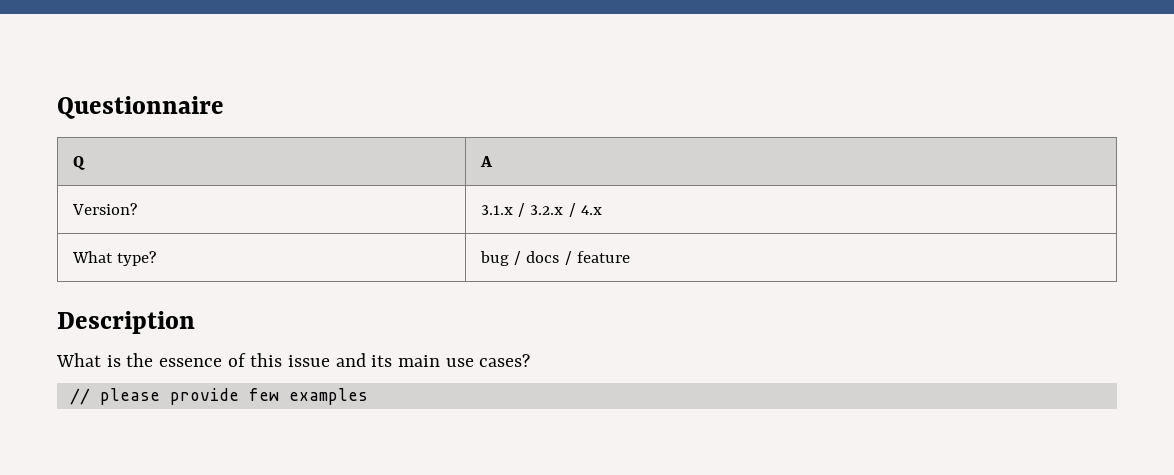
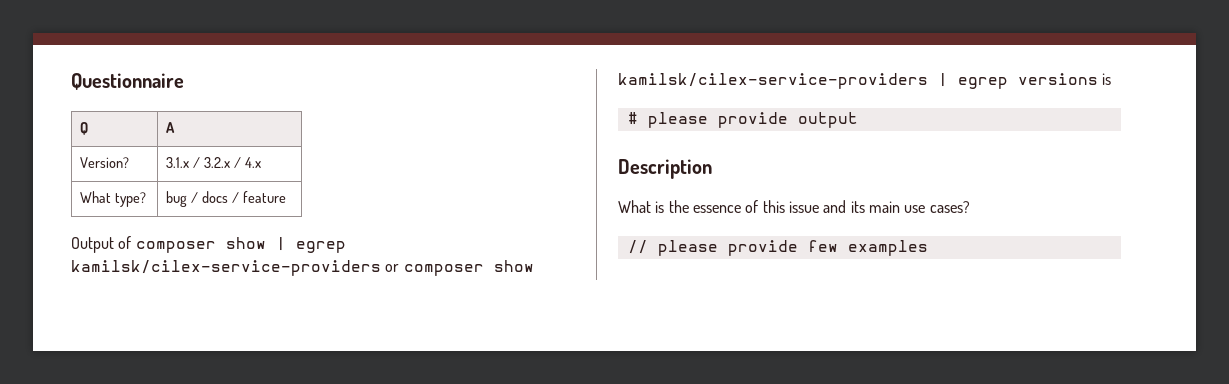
+ Output of composer show | egrep kamilsk/cilex-service-providers or composer show kamilsk/cilex-service-providers | egrep versions is
+ # please provide output

